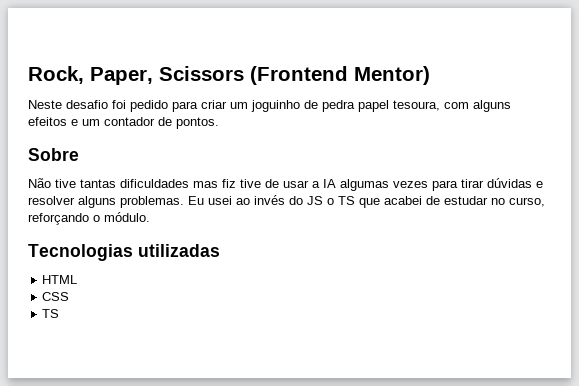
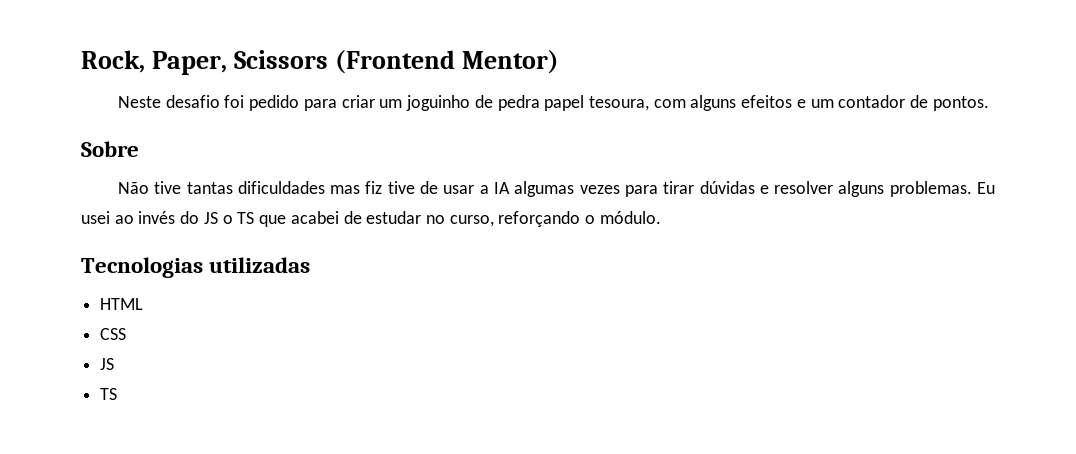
  CSS
+ JS

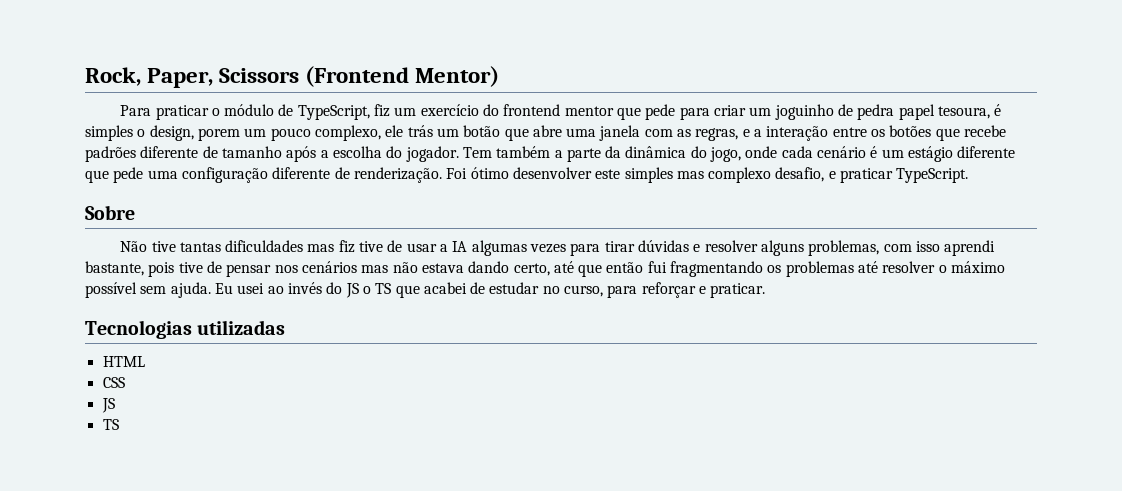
- Neste desafio foi pedido para criar um joguinho de pedra papel tesoura, com alguns efeitos e um contador de pontos.
+ Para praticar o módulo de TypeScript, fiz um exercício do frontend mentor que pede para criar um joguinho de pedra papel tesoura, é simples o design, porem um pouco complexo, ele trás um botão que abre uma janela com as regras, e a interação entre os botões que recebe padrões diferente de tamanho após a escolha do jogador. Tem também a parte da dinâmica do jogo, onde cada cenário é um estágio diferente que pede uma configuração diferente de renderização. Foi ótimo desenvolver este simples mas complexo desafio, e praticar TypeScript.
- Não tive tantas dificuldades mas fiz tive de usar a IA algumas vezes para tirar dúvidas e resolver alguns problemas.
+ Não tive tantas dificuldades mas fiz tive de usar a IA algumas vezes para tirar dúvidas e resolver alguns problemas, com isso aprendi bastante, pois tive de pensar nos cenários mas não estava dando certo, até que então fui fragmentando os problemas até resolver o máximo possível sem ajuda.
- Eu usei ao invés do JS o TS que acabei de estudar no curso, reforçando o módulo.
+ Eu usei ao invés do JS o TS que acabei de estudar no curso, para reforçar e praticar.

